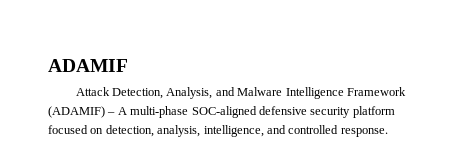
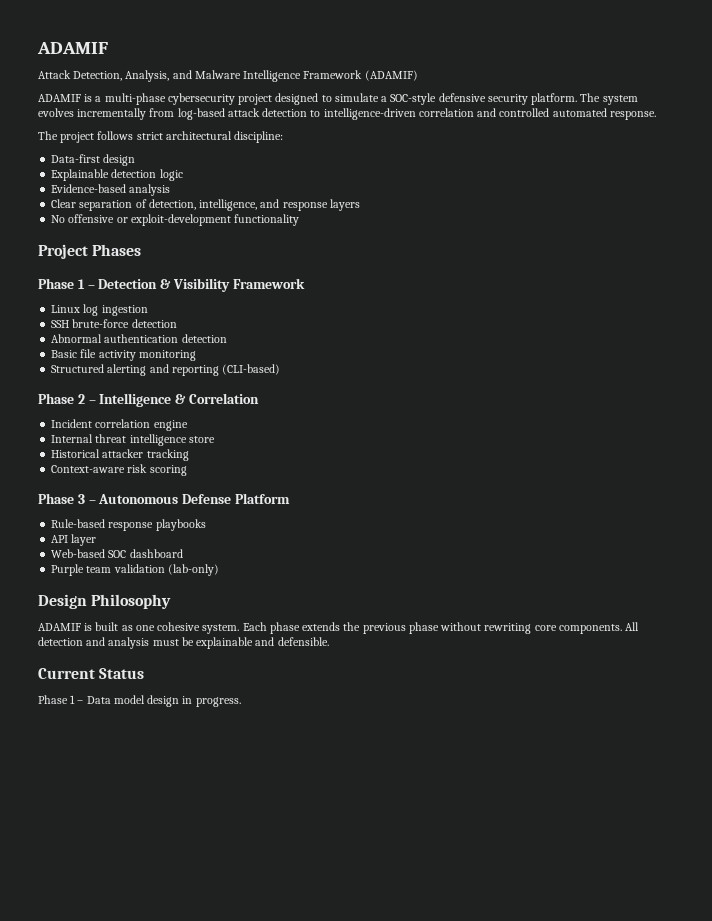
- Attack Detection, Analysis, and Malware Intelligence Framework (ADAMIF) – A multi-phase SOC-aligned defensive security platform focused on detection, analysis, intelligence, and controlled response.
+ Attack Detection, Analysis, and Malware Intelligence Framework (ADAMIF)
+ ADAMIF is a multi-phase cybersecurity project designed to simulate a SOC-style defensive security platform. The system evolves incrementally from log-based attack detection to intelligence-driven correlation and controlled automated response.
+ The project follows strict architectural discipline:
+ Data-first design
+ Explainable detection logic
+ Evidence-based analysis
+ Clear separation of detection, intelligence, and response layers
+ No offensive or exploit-development functionality
+ Project Phases
+ Phase 1 – Detection & Visibility Framework
+ Linux log ingestion
+ SSH brute-force detection
+ Abnormal authentication detection
+ Basic file activity monitoring
+ Structured alerting and reporting (CLI-based)
+ Phase 2 – Intelligence & Correlation
+ Incident correlation engine
+ Internal threat intelligence store
+ Historical attacker tracking
+ Context-aware risk scoring
+ Phase 3 – Autonomous Defense Platform
+ Rule-based response playbooks
+ API layer
+ Web-based SOC dashboard
+ Purple team validation (lab-only)
+ Design Philosophy
+ ADAMIF is built as one cohesive system. Each phase extends the previous phase without rewriting core components. All detection and analysis must be explainable and defensible.
+ Current Status
+ Phase 1 – Data model design in progress.

